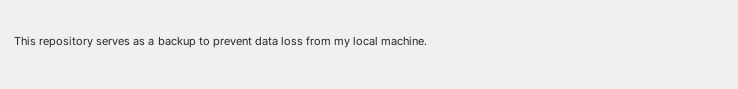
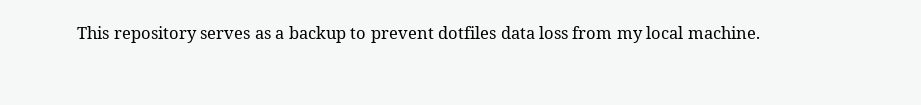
- This repository serves as a backup to prevent data loss from my local machine.
+ This repository serves as a backup to prevent dotfiles data loss from my local machine.

